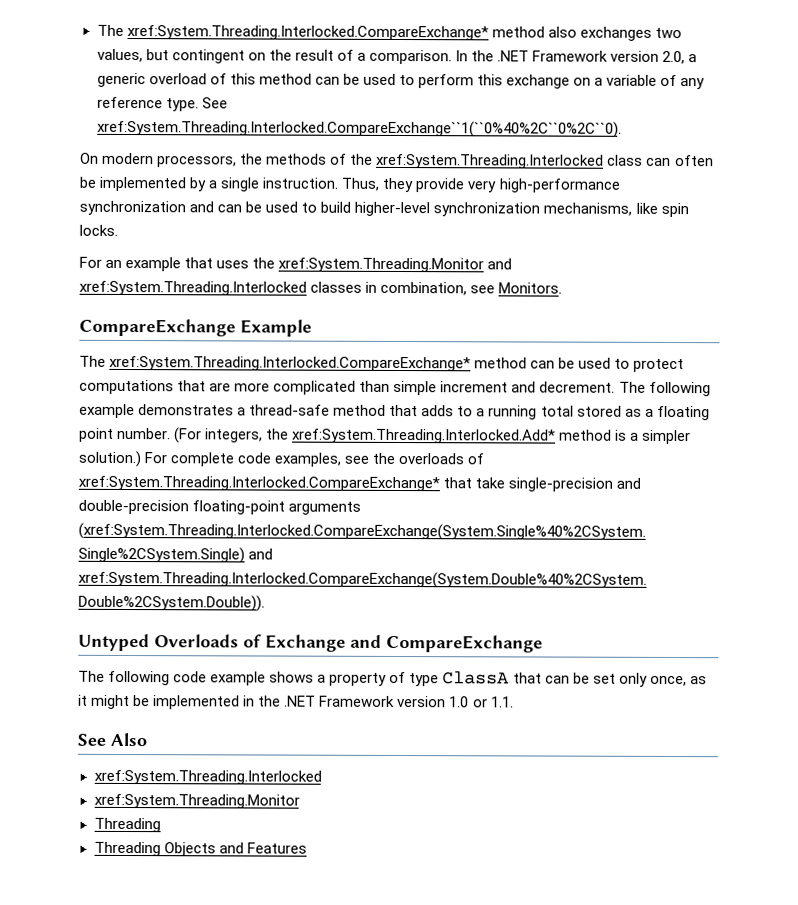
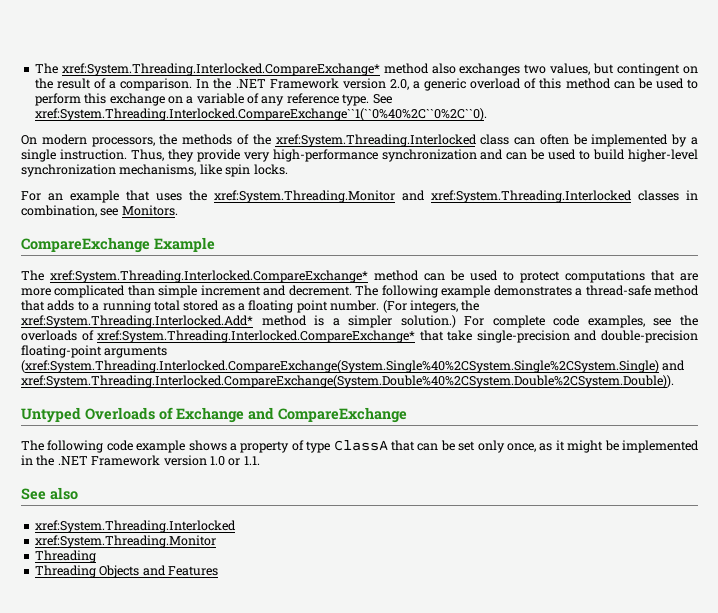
- See Also
+ See also

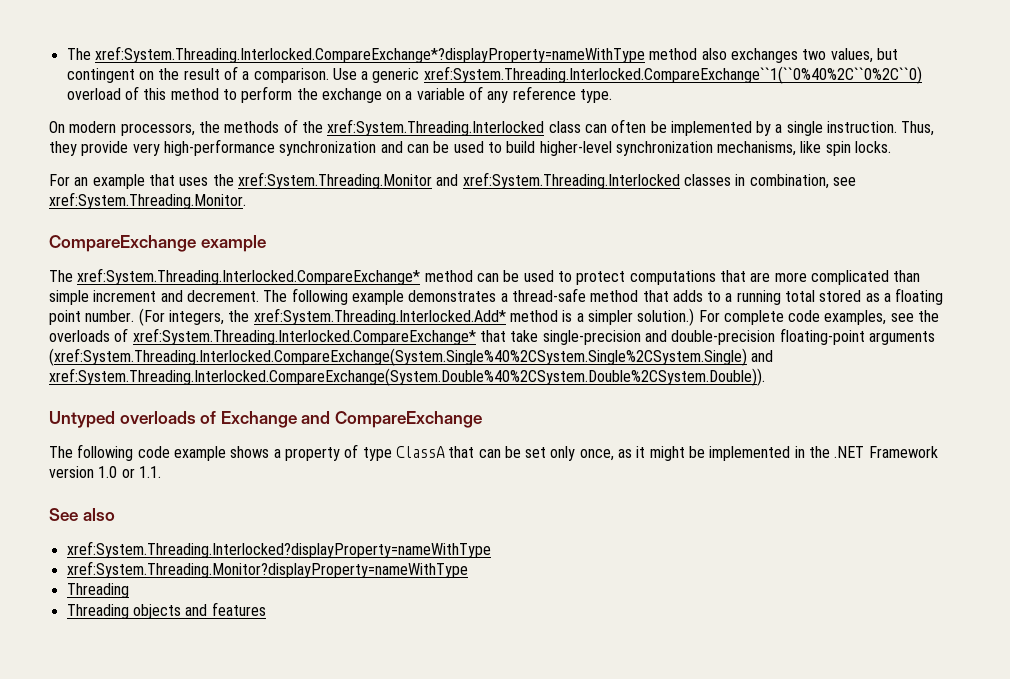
- The xref:System.Threading.Interlocked.CompareExchange* method also exchanges two values, but contingent on the result of a comparison.
+ The xref:System.Threading.Interlocked.CompareExchange*?displayProperty=nameWithType method also exchanges two values, but contingent on the result of a comparison.
- In the .NET Framework version 2.0, a generic overload of this method can be used to perform this exchange on a variable of any reference type. See xref:System.Threading.Interlocked.CompareExchange``1(``0%40%2C``0%2C``0).
+ Use a generic xref:System.Threading.Interlocked.CompareExchange``1(``0%40%2C``0%2C``0) overload of this method to perform the exchange on a variable of any reference type.
- For an example that uses the xref:System.Threading.Monitor and xref:System.Threading.Interlocked classes in combination, see Monitors.
- CompareExchange Example
+ For an example that uses the xref:System.Threading.Monitor and xref:System.Threading.Interlocked classes in combination, see xref:System.Threading.Monitor.
+ CompareExchange example
- Untyped Overloads of Exchange and CompareExchange
+ Untyped overloads of Exchange and CompareExchange
  See also
- xref:System.Threading.Interlocked
- xref:System.Threading.Monitor
+ xref:System.Threading.Interlocked?displayProperty=nameWithType
+ xref:System.Threading.Monitor?displayProperty=nameWithType
- Threading Objects and Features
+ Threading objects and features

